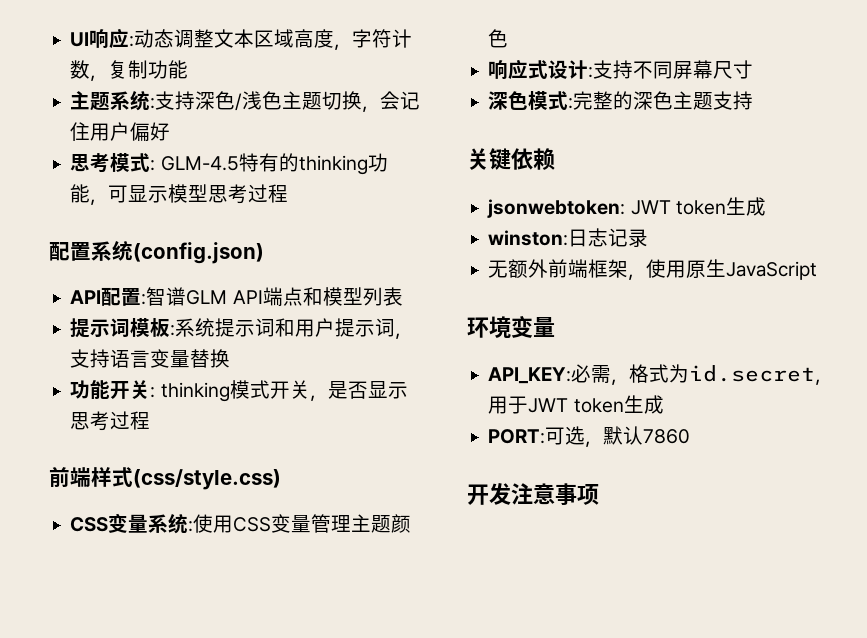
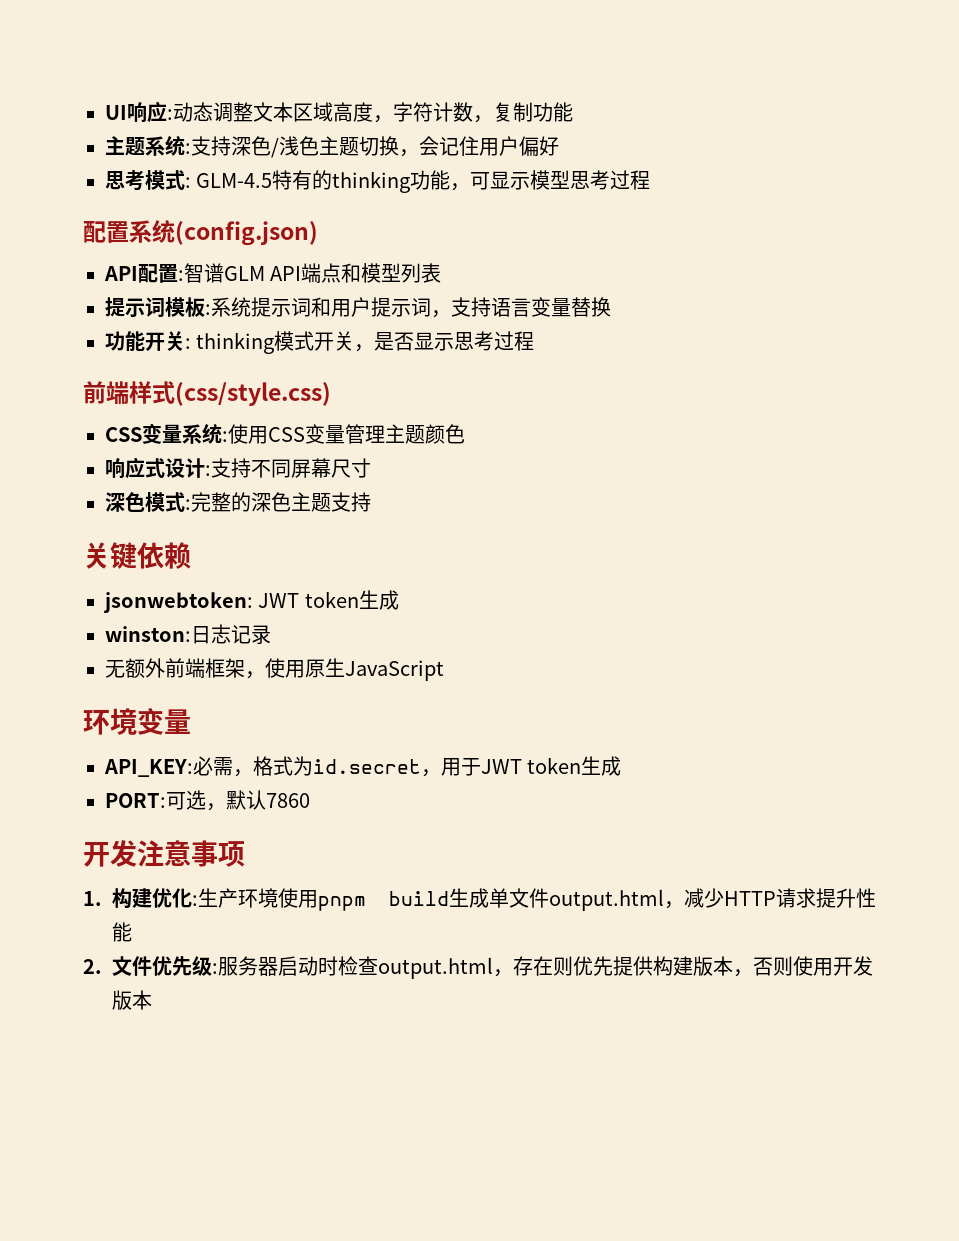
+ 1.构建优化:生产环境使用pnpm build生成单文件output.html，减少HTTP请求提升性能
+ 2.文件优先级:服务器启动时检查output.html，存在则优先提供构建版本，否则使用开发版本

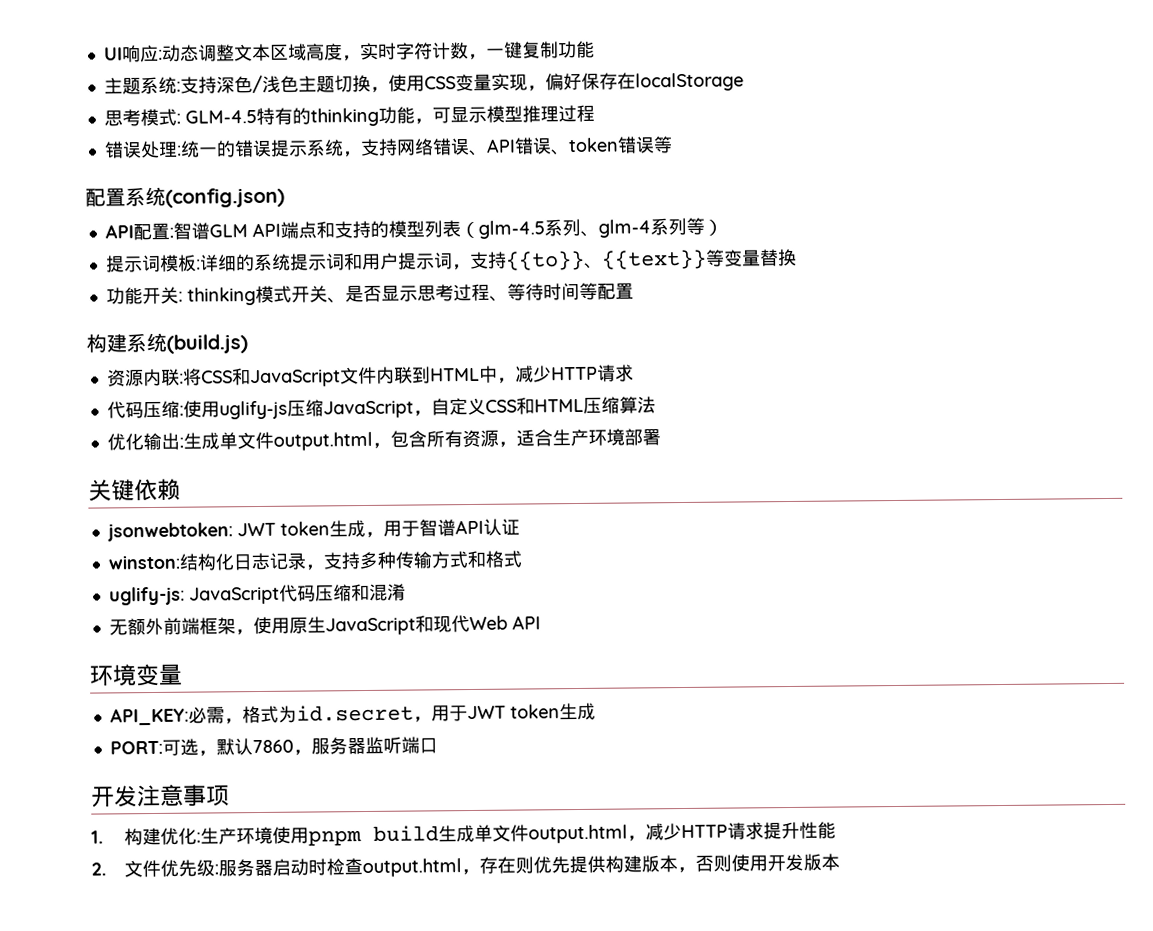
- UI响应:动态调整文本区域高度，字符计数，复制功能
+ UI响应:动态调整文本区域高度，实时字符计数，一键复制功能
- 主题系统:支持深色/浅色主题切换，会记住用户偏好
+ 主题系统:支持深色/浅色主题切换，使用CSS变量实现，偏好保存在localStorage
- 思考模式: GLM-4.5特有的thinking功能，可显示模型思考过程
+ 思考模式: GLM-4.5特有的thinking功能，可显示模型推理过程
+ 错误处理:统一的错误提示系统，支持网络错误、API错误、token错误等
- API配置:智谱GLM API端点和模型列表
+ API配置:智谱GLM API端点和支持的模型列表（glm-4.5系列、glm-4系列等）
- 提示词模板:系统提示词和用户提示词，支持语言变量替换
+ 提示词模板:详细的系统提示词和用户提示词，支持{{to}}、{{text}}等变量替换
- 功能开关: thinking模式开关，是否显示思考过程
- 前端样式(css/style.css)
- CSS变量系统:使用CSS变量管理主题颜色
- 响应式设计:支持不同屏幕尺寸
- 深色模式:完整的深色主题支持
+ 功能开关: thinking模式开关、是否显示思考过程、等待时间等配置
+ 构建系统(build.js)
+ 资源内联:将CSS和JavaScript文件内联到HTML中，减少HTTP请求
+ 代码压缩:使用uglify-js压缩JavaScript，自定义CSS和HTML压缩算法
+ 优化输出:生成单文件output.html，包含所有资源，适合生产环境部署
- jsonwebtoken: JWT token生成
+ jsonwebtoken: JWT token生成，用于智谱API认证
- winston:日志记录
+ winston:结构化日志记录，支持多种传输方式和格式
+ uglify-js: JavaScript代码压缩和混淆
- 无额外前端框架，使用原生JavaScript
+ 无额外前端框架，使用原生JavaScript和现代Web API
- PORT:可选，默认7860
+ PORT:可选，默认7860，服务器监听端口

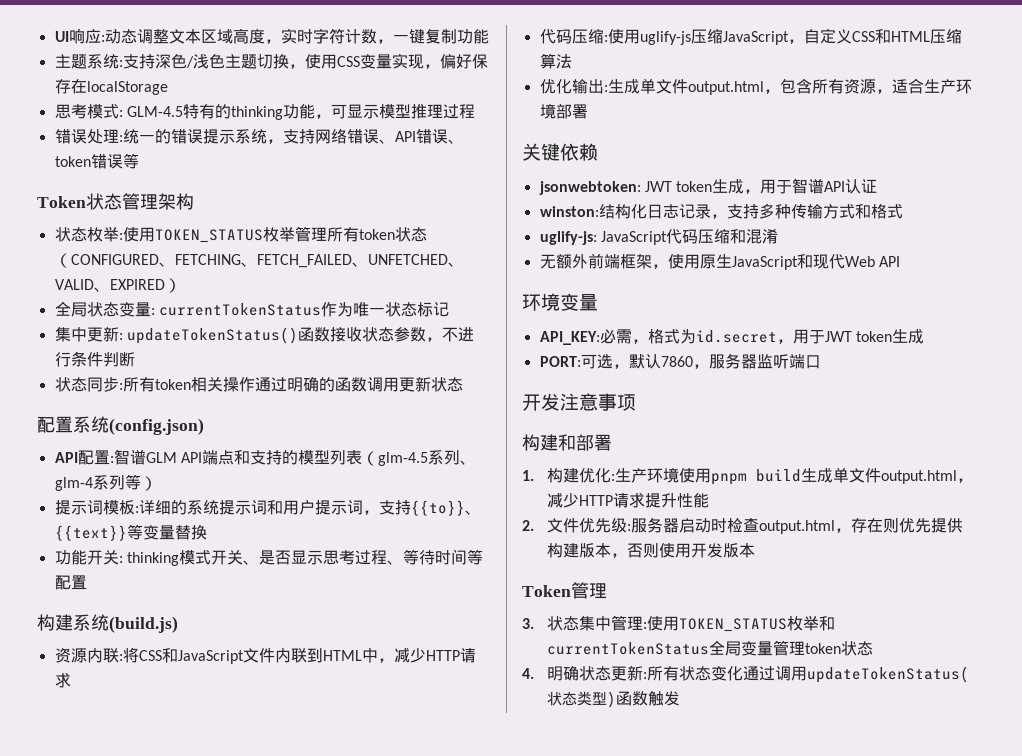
+ Token状态管理架构
+ 状态枚举:使用TOKEN_STATUS枚举管理所有token状态（CONFIGURED、FETCHING、FETCH_FAILED、UNFETCHED、VALID、EXPIRED）
+ 全局状态变量: currentTokenStatus作为唯一状态标记
+ 集中更新: updateTokenStatus()函数接收状态参数，不进行条件判断
+ 状态同步:所有token相关操作通过明确的函数调用更新状态
+ 构建和部署
+ Token管理
+ 3.状态集中管理:使用TOKEN_STATUS枚举和currentTokenStatus全局变量管理token状态
+ 4.明确状态更新:所有状态变化通过调用updateTokenStatus(状态类型)函数触发

